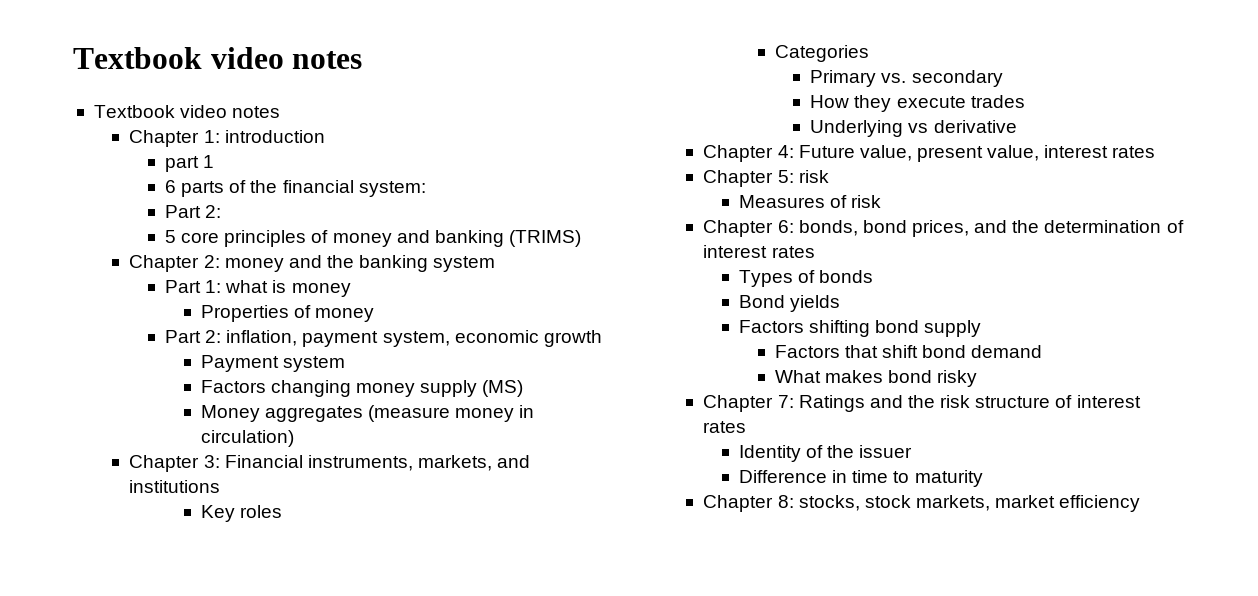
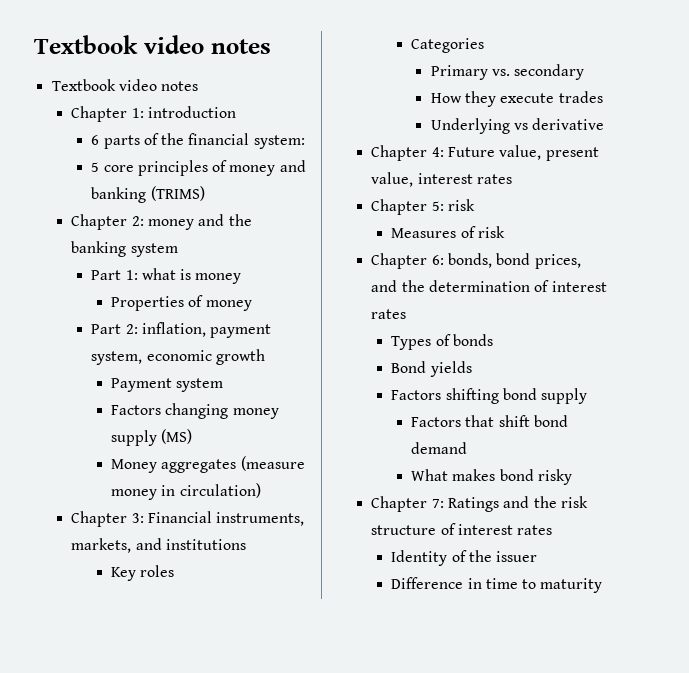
- part 1
  6 parts of the financial system:
- Part 2:
- Chapter 8: stocks, stock markets, market efficiency

